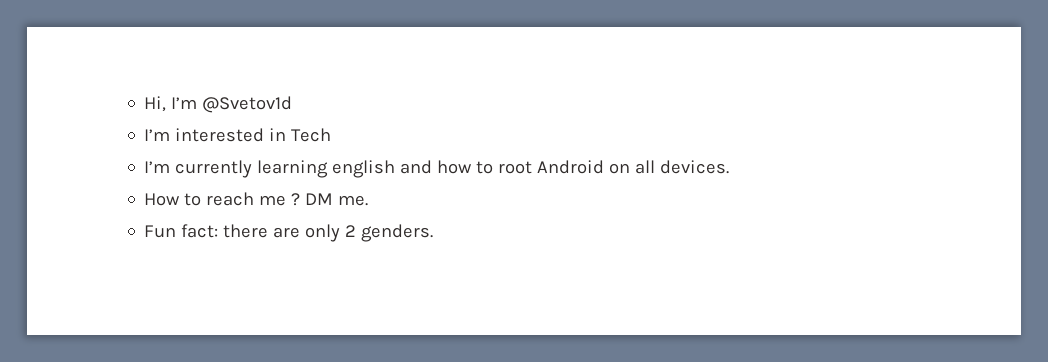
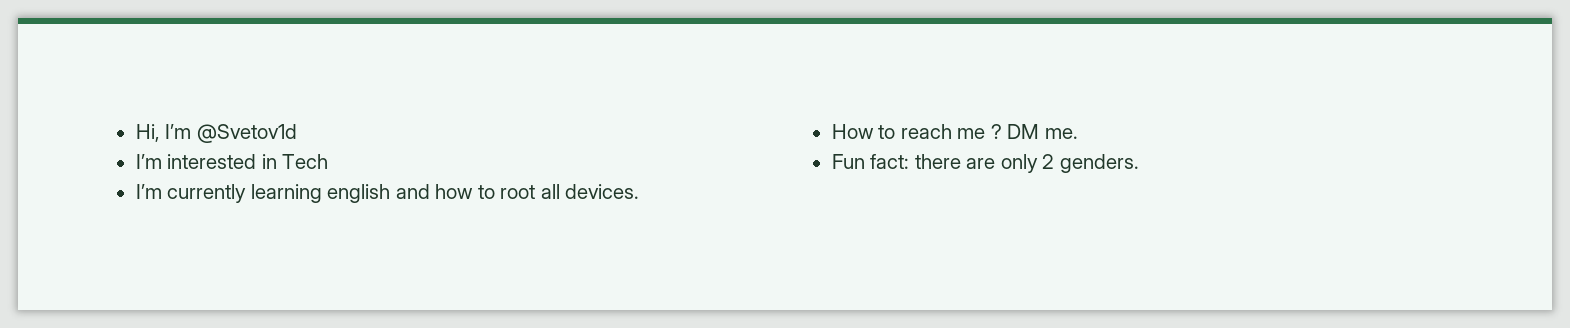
- I’m currently learning english and how to root Android on all devices.
+ I’m currently learning english and how to root all devices.

